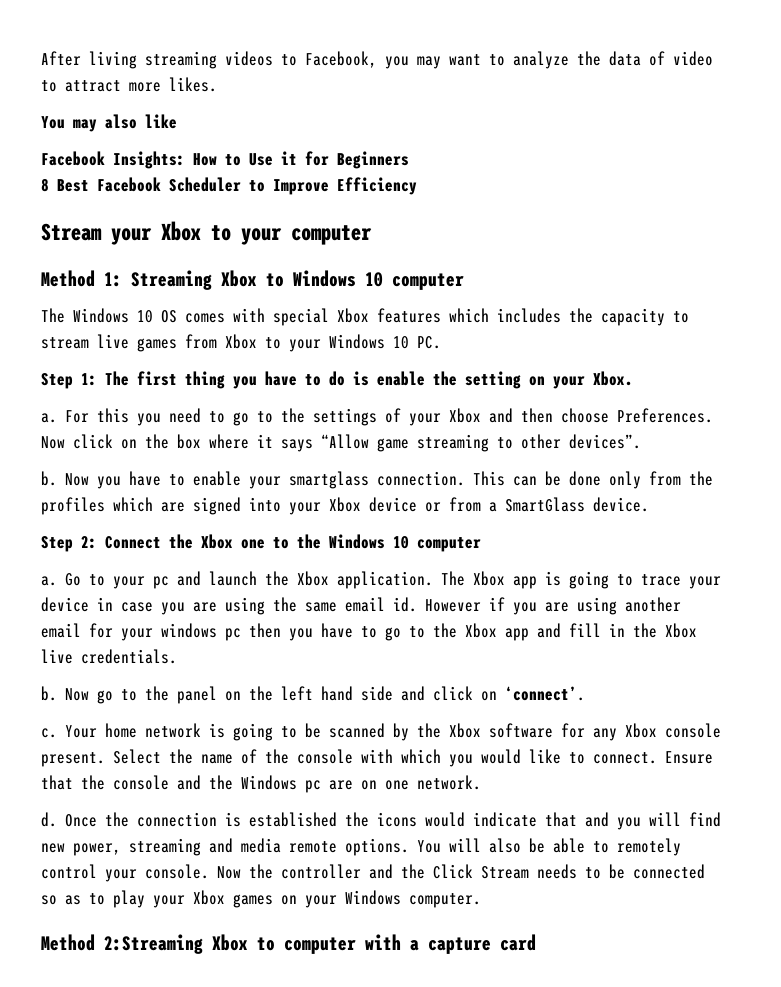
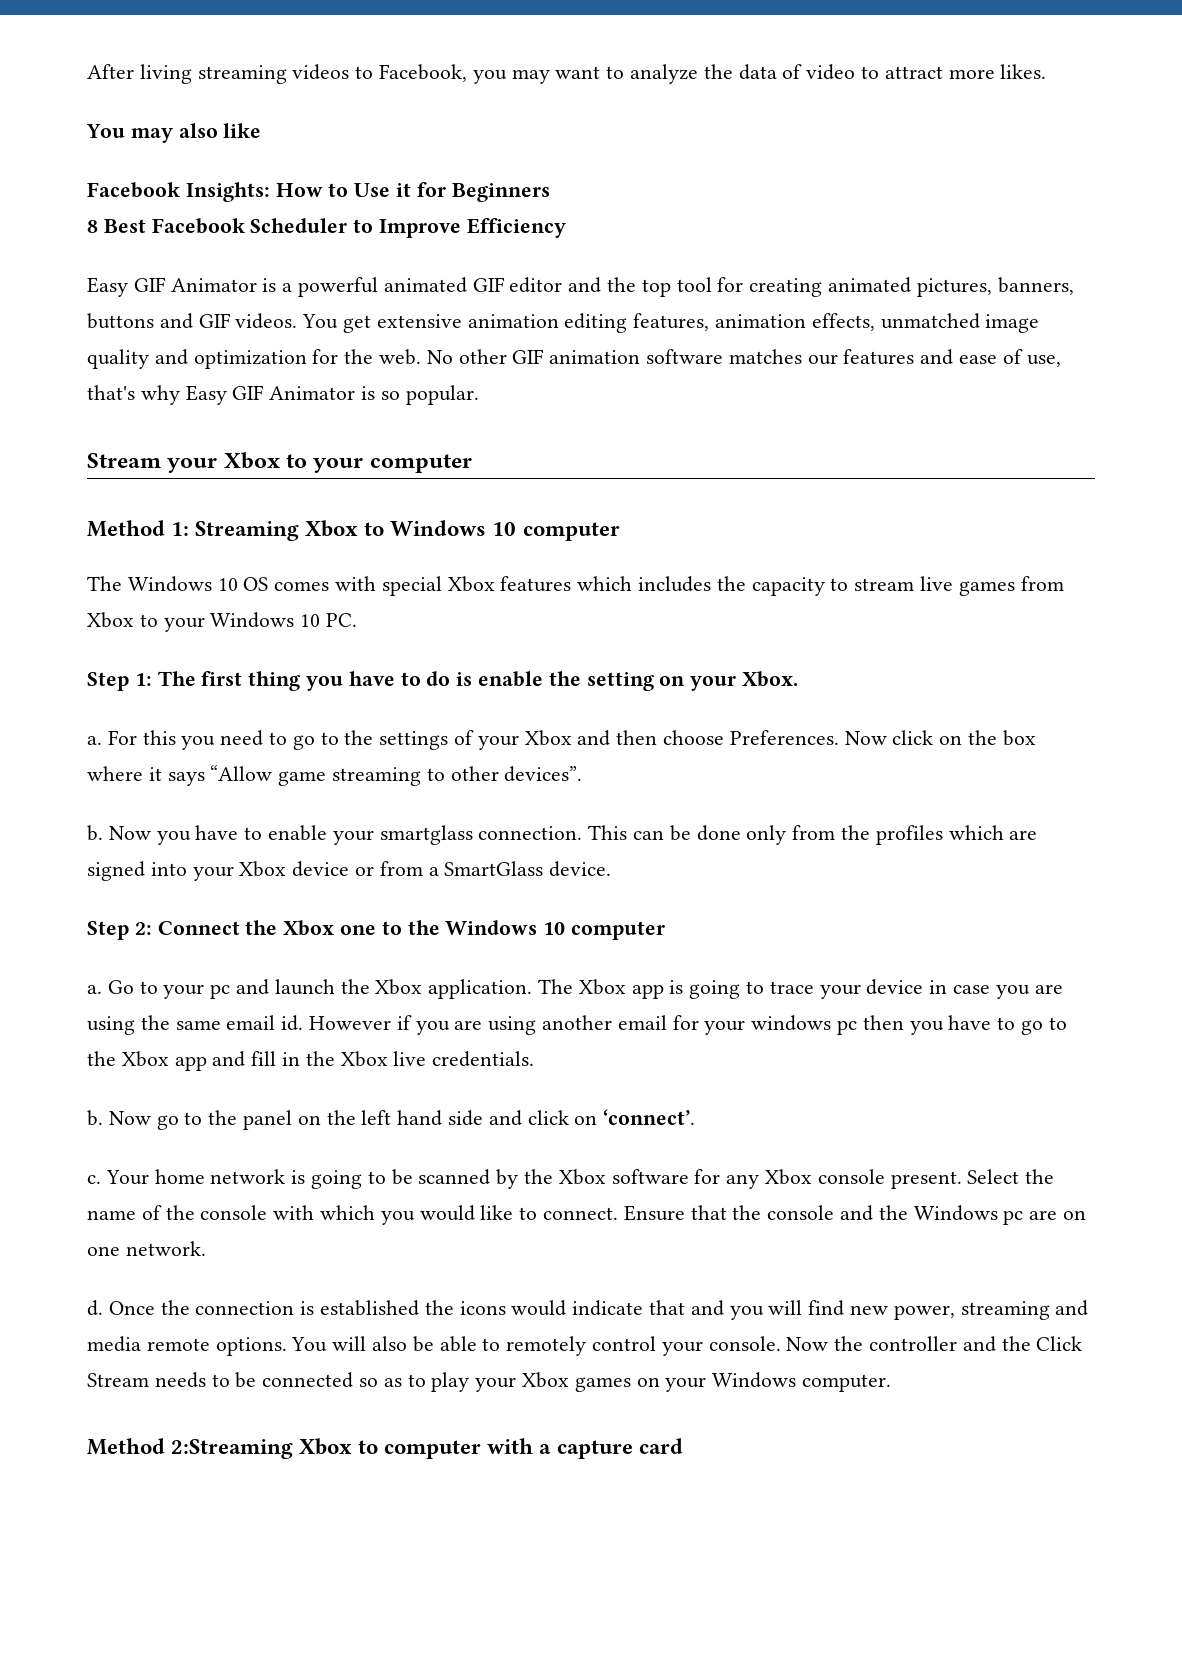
+ Easy GIF Animator is a powerful animated GIF editor and the top tool for creating animated pictures, banners, buttons and GIF videos. You get extensive animation editing features, animation effects, unmatched image quality and optimization for the web. No other GIF animation software matches our features and ease of use, that's why Easy GIF Animator is so popular.

